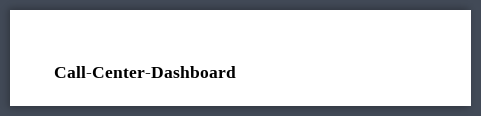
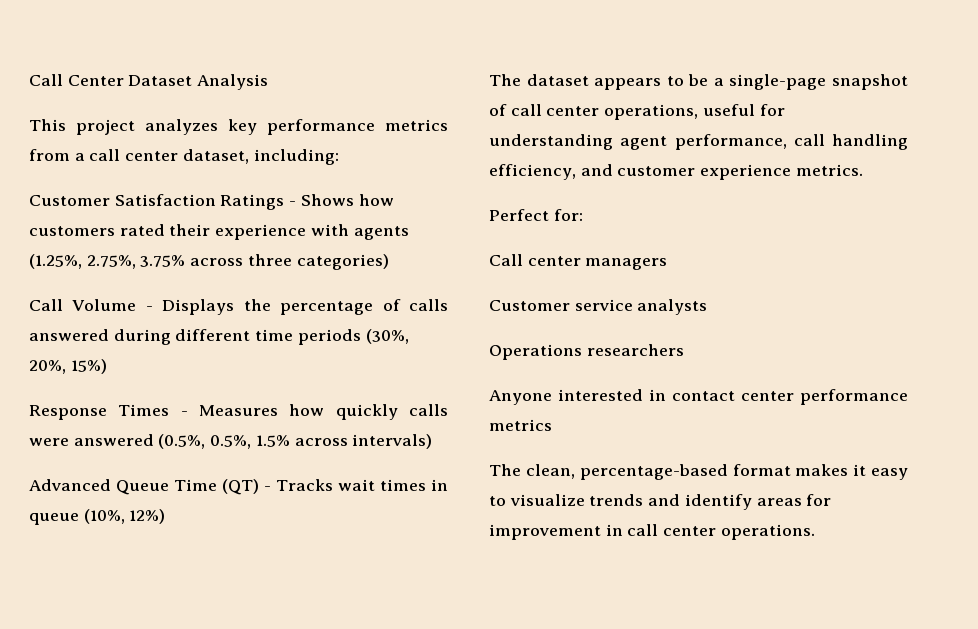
- Call-Center-Dashboard
+ Call Center Dataset Analysis
+ This project analyzes key performance metrics from a call center dataset, including:
+ Customer Satisfaction Ratings - Shows how customers rated their experience with agents (1.25%, 2.75%, 3.75% across three categories)
+ Call Volume - Displays the percentage of calls answered during different time periods (30%, 20%, 15%)
+ Response Times - Measures how quickly calls were answered (0.5%, 0.5%, 1.5% across intervals)
+ Advanced Queue Time (QT) - Tracks wait times in queue (10%, 12%)
+ The dataset appears to be a single-page snapshot of call center operations, useful for understanding agent performance, call handling efficiency, and customer experience metrics.
+ Perfect for:
+ Call center managers
+ Customer service analysts
+ Operations researchers
+ Anyone interested in contact center performance metrics
+ The clean, percentage-based format makes it easy to visualize trends and identify areas for improvement in call center operations.

